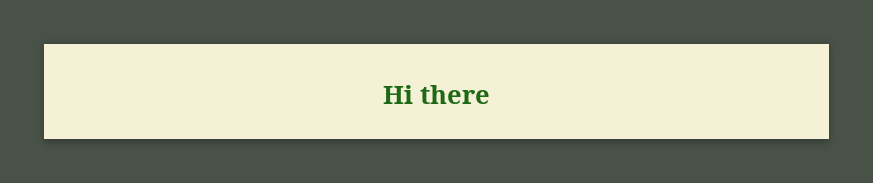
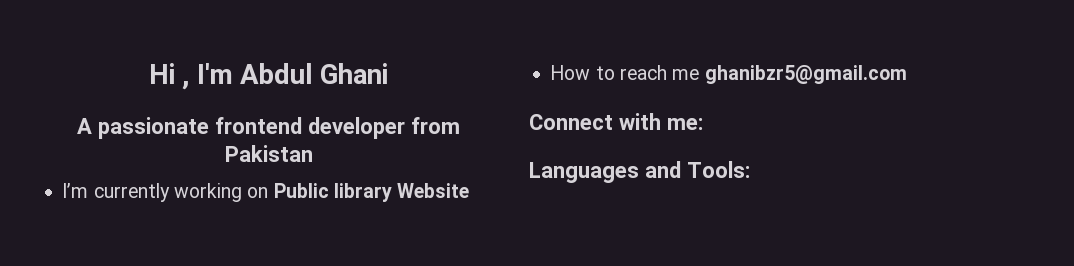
- Hi there
+ Hi , I'm Abdul Ghani
+ A passionate frontend developer from Pakistan
+ I’m currently working on Public library Website
+ How to reach me ghanibzr5@gmail.com
+ Connect with me:
+ Languages and Tools:

